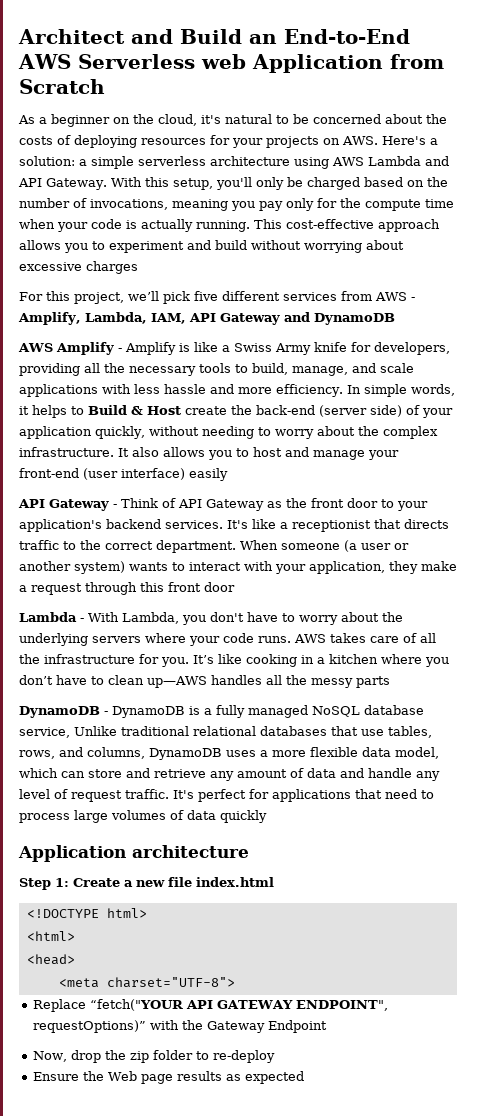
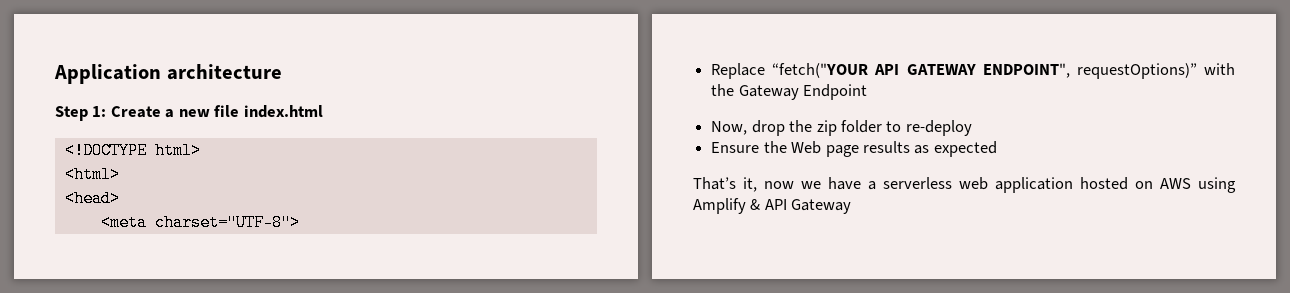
- Architect and Build an End-to-End AWS Serverless web Application from Scratch
- As a beginner on the cloud, it's natural to be concerned about the costs of deploying resources for your projects on AWS. Here's a solution: a simple serverless architecture using AWS Lambda and API Gateway. With this setup, you'll only be charged based on the number of invocations, meaning you pay only for the compute time when your code is actually running. This cost-effective approach allows you to experiment and build without worrying about excessive charges
- For this project, we’ll pick five different services from AWS - Amplify, Lambda, IAM, API Gateway and DynamoDB
- AWS Amplify - Amplify is like a Swiss Army knife for developers, providing all the necessary tools to build, manage, and scale applications with less hassle and more efficiency. In simple words, it helps to Build & Host create the back-end (server side) of your application quickly, without needing to worry about the complex infrastructure. It also allows you to host and manage your front-end (user interface) easily
- API Gateway - Think of API Gateway as the front door to your application's backend services. It's like a receptionist that directs traffic to the correct department. When someone (a user or another system) wants to interact with your application, they make a request through this front door
- Lambda - With Lambda, you don't have to worry about the underlying servers where your code runs. AWS takes care of all the infrastructure for you. It’s like cooking in a kitchen where you don’t have to clean up—AWS handles all the messy parts
- DynamoDB - DynamoDB is a fully managed NoSQL database service, Unlike traditional relational databases that use tables, rows, and columns, DynamoDB uses a more flexible data model, which can store and retrieve any amount of data and handle any level of request traffic. It's perfect for applications that need to process large volumes of data quickly
+ That’s it, now we have a serverless web application hosted on AWS using Amplify & API Gateway

